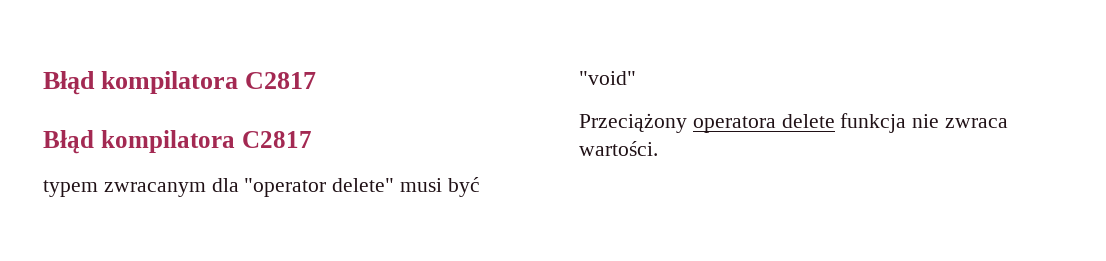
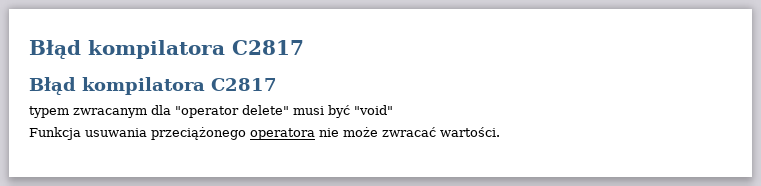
- Przeciążony operatora delete funkcja nie zwraca wartości.
+ Funkcja usuwania przeciążonego operatora nie może zwracać wartości.

